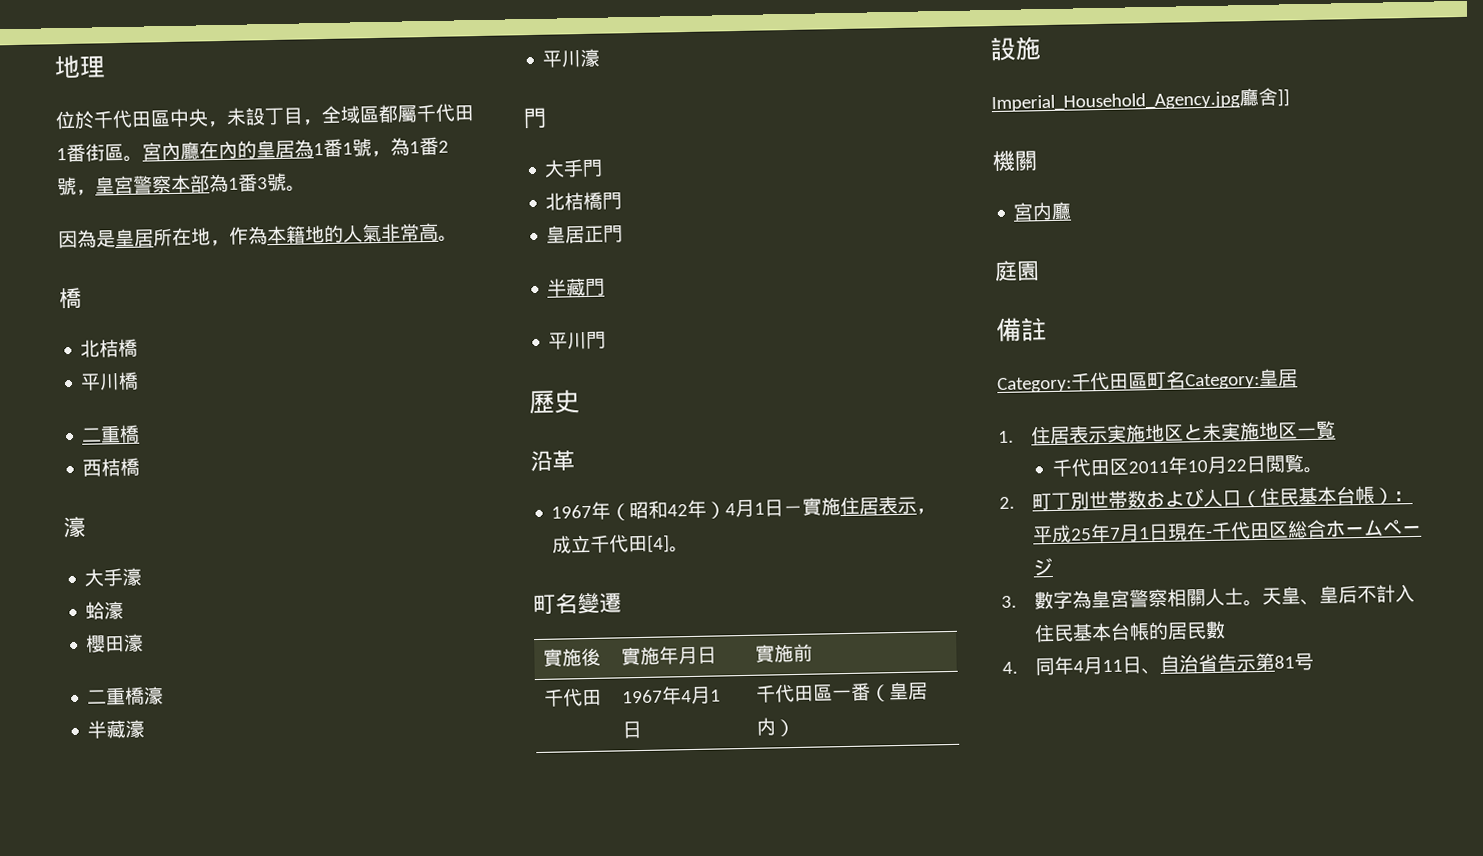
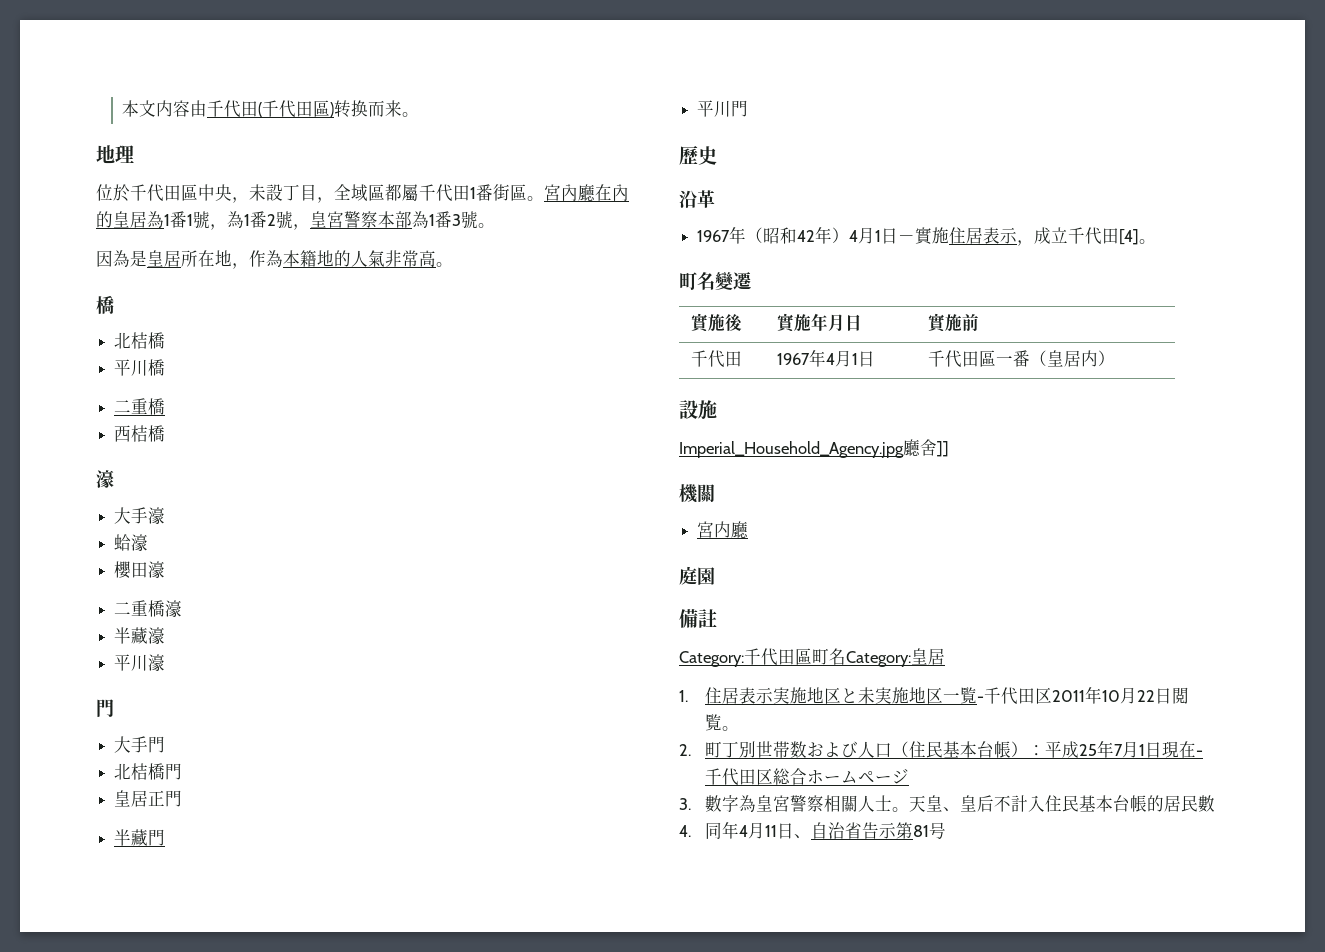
+ 本文内容由千代田(千代田區)转换而来。
- 1.住居表示実施地区と未実施地区一覧
- 千代田区2011年10月22日閲覧。
+ 1.住居表示実施地区と未実施地区一覧-千代田区2011年10月22日閲覧。

